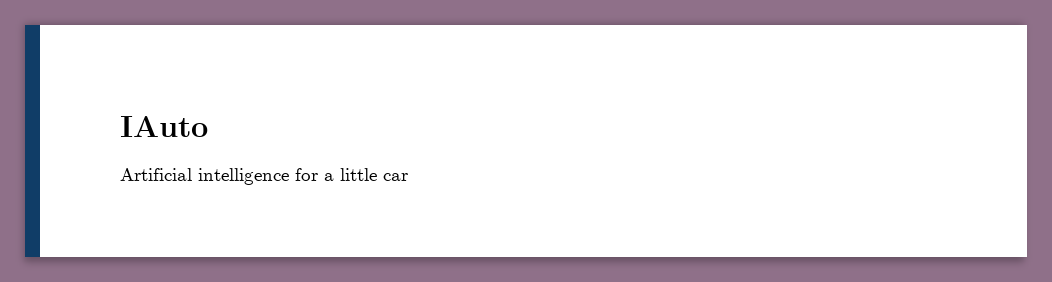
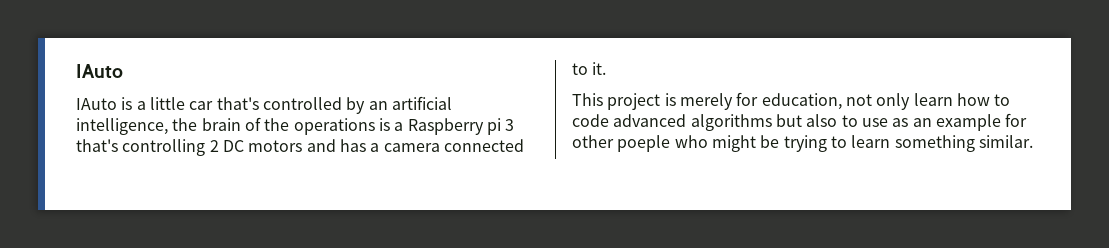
- Artificial intelligence for a little car
+ IAuto is a little car that's controlled by an artificial intelligence, the brain of the operations is a Raspberry pi 3 that's controlling 2 DC motors and has a camera connected to it.
+ This project is merely for education, not only learn how to code advanced algorithms but also to use as an example for other poeple who might be trying to learn something similar.

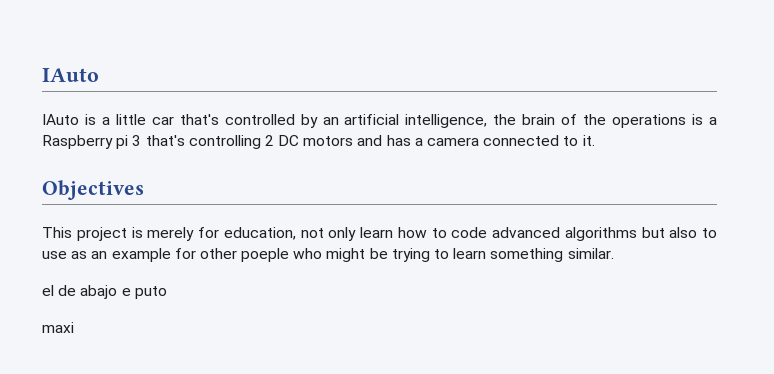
+ Objectives
+ el de abajo e puto
+ maxi

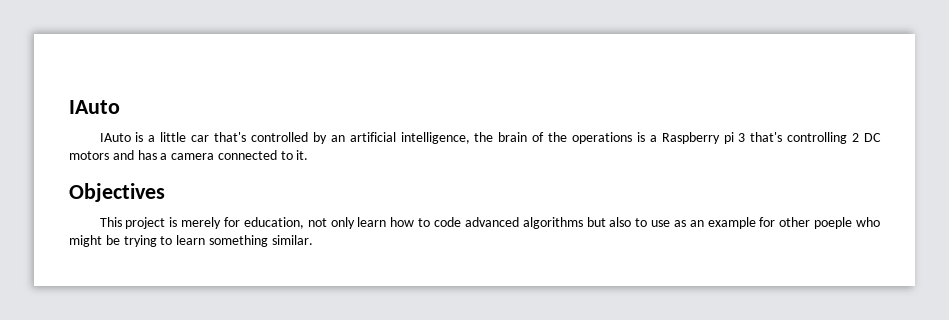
- el de abajo e puto
- maxi

